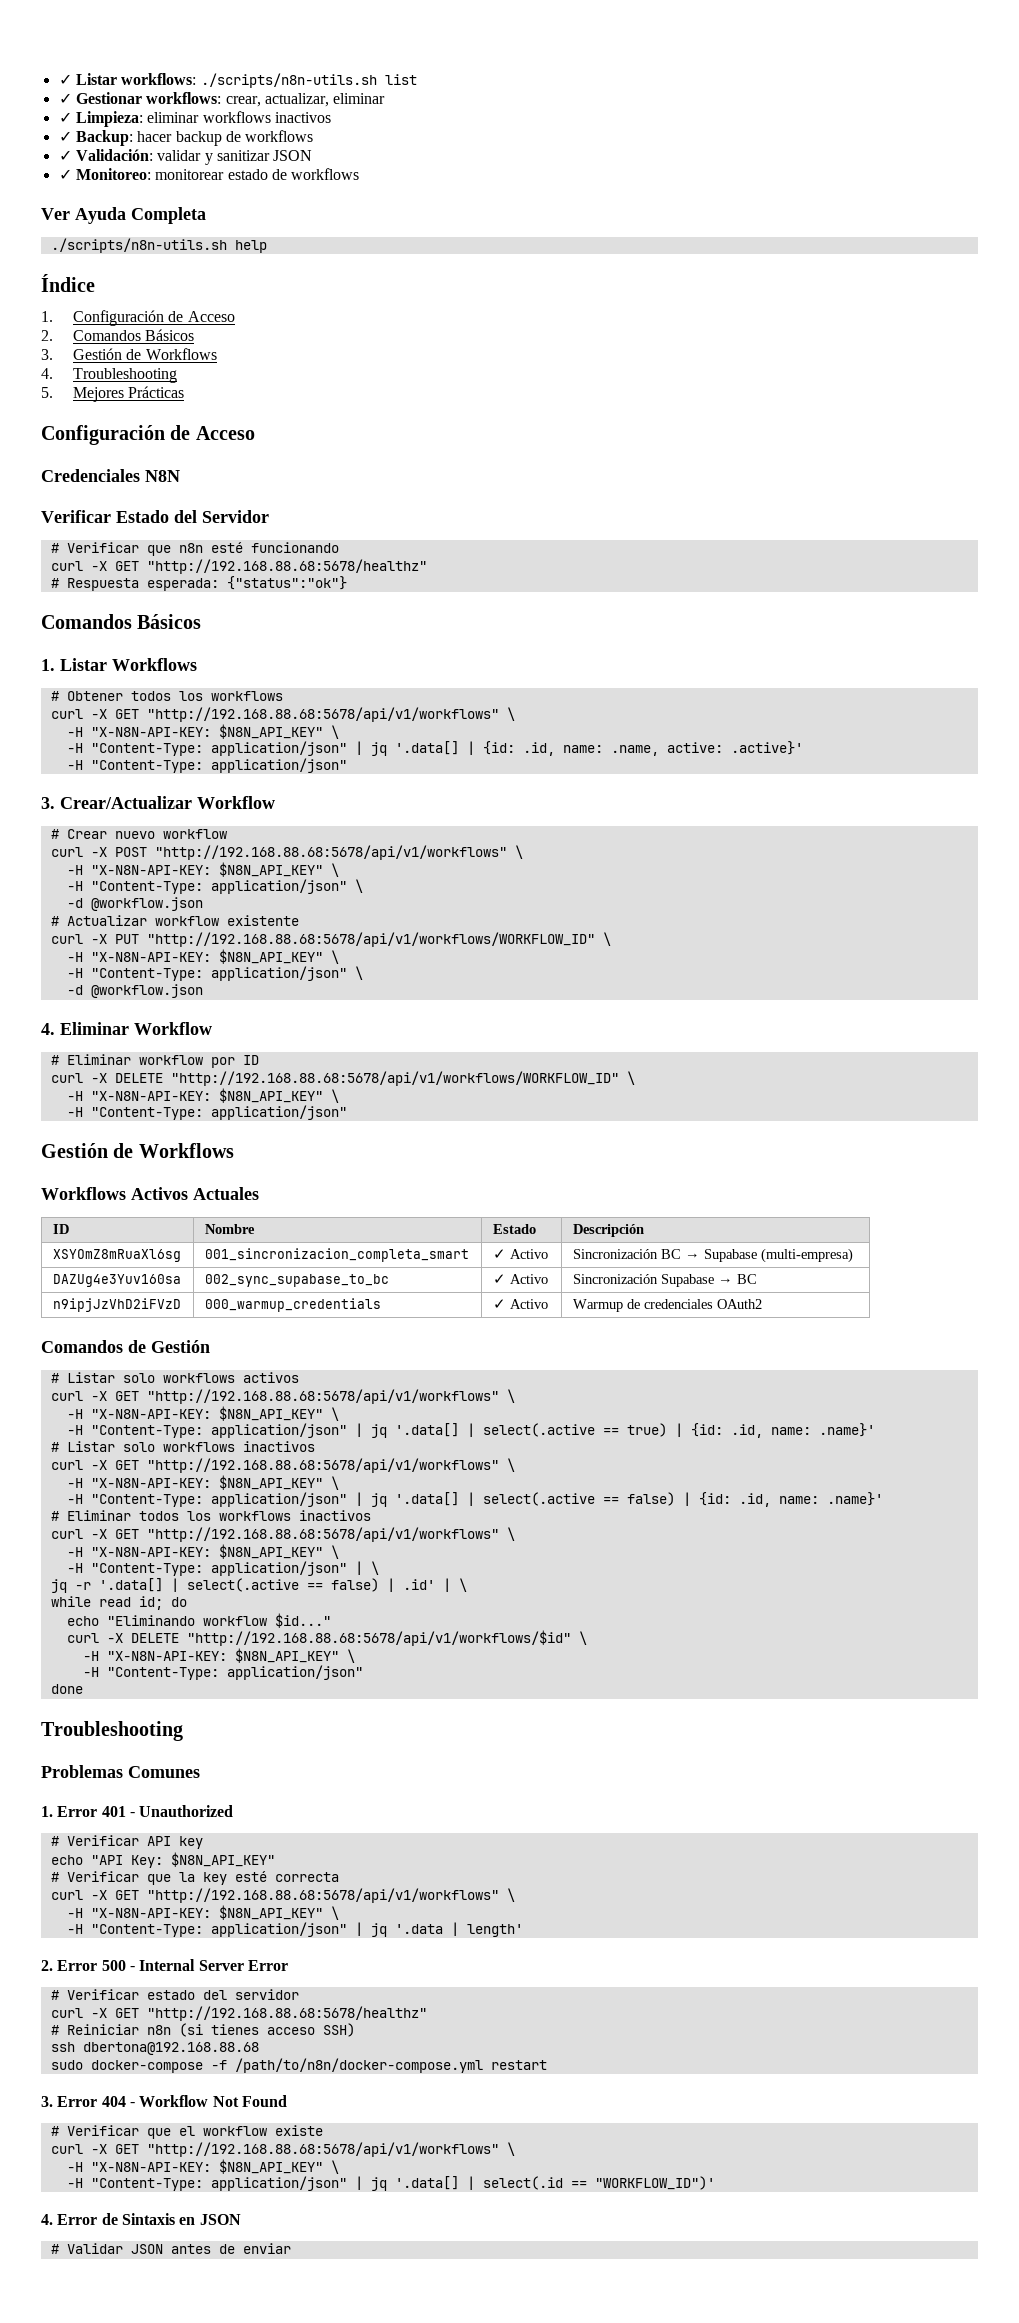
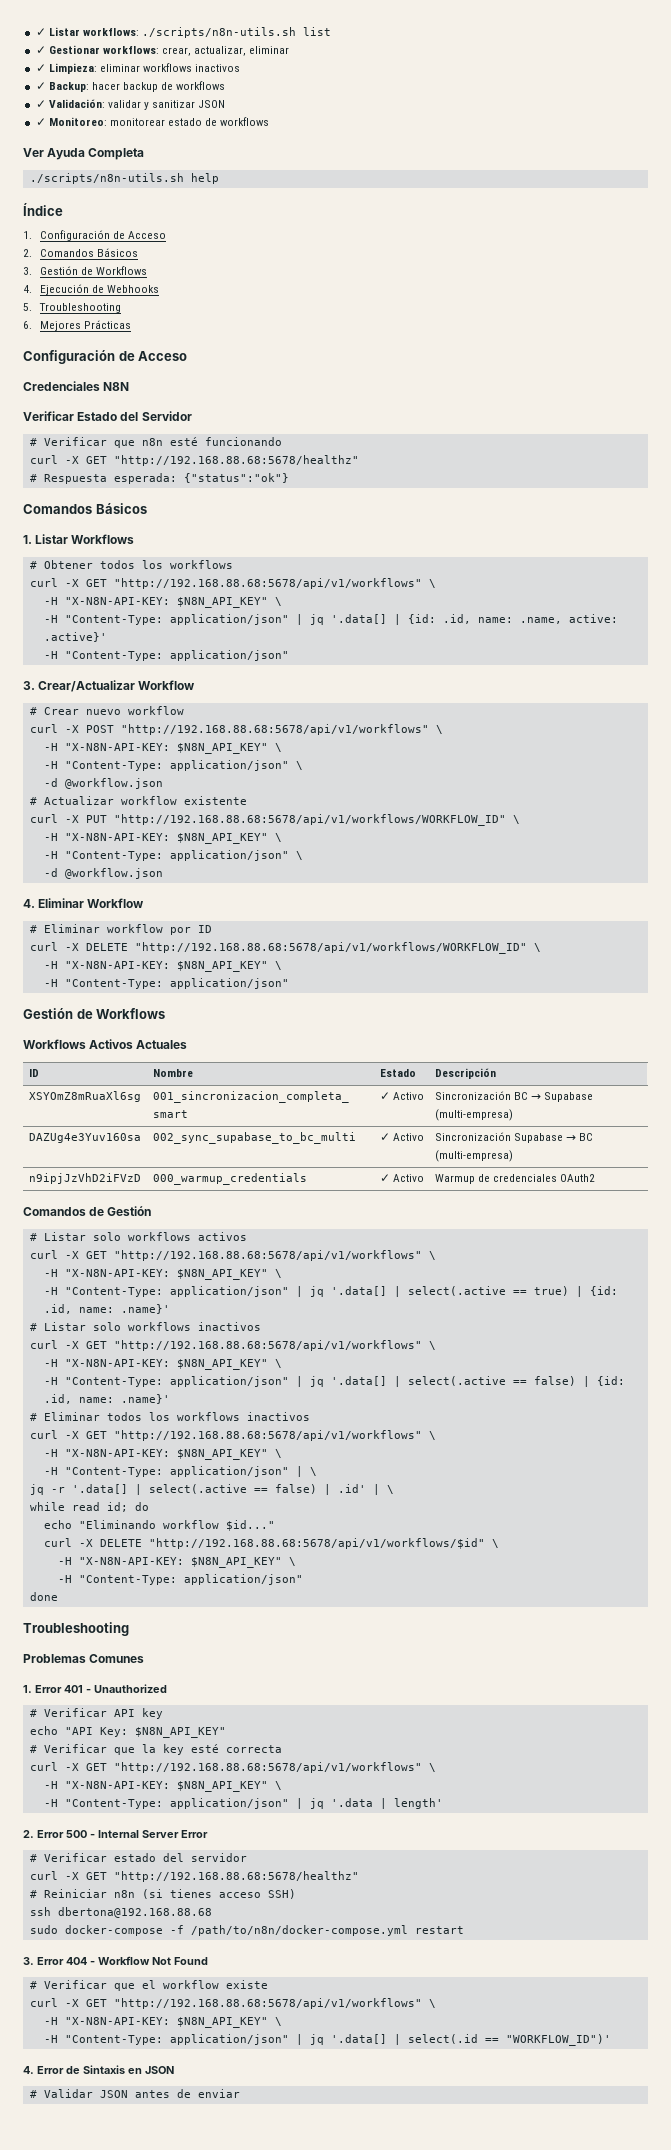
- 4. Troubleshooting
- 5. Mejores Prácticas
+ 4. Ejecución de Webhooks
+ 5. Troubleshooting
+ 6. Mejores Prácticas
- DAZUg4e3Yuv160sa | 002_sync_supabase_to_bc | ✓ Activo | Sincronización Supabase → BC
+ DAZUg4e3Yuv160sa | 002_sync_supabase_to_bc_multi | ✓ Activo | Sincronización Supabase → BC (multi-empresa)

